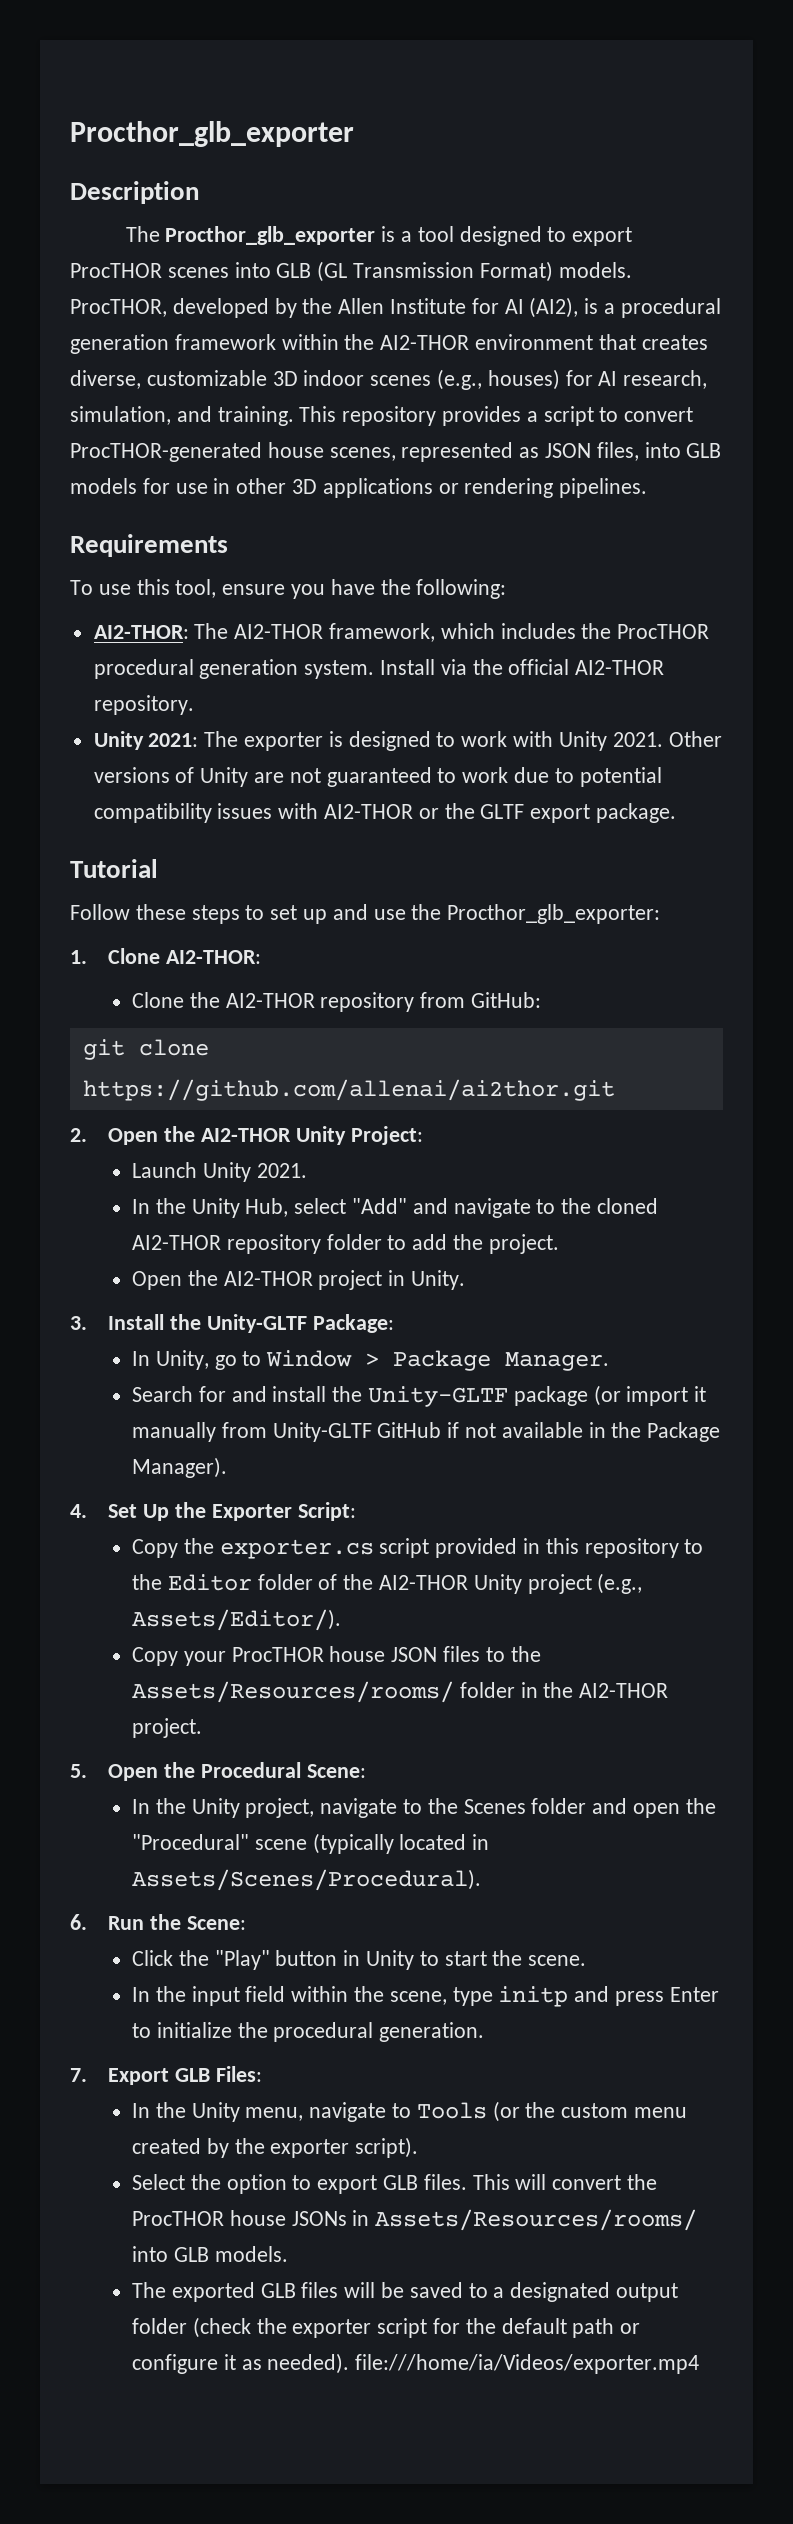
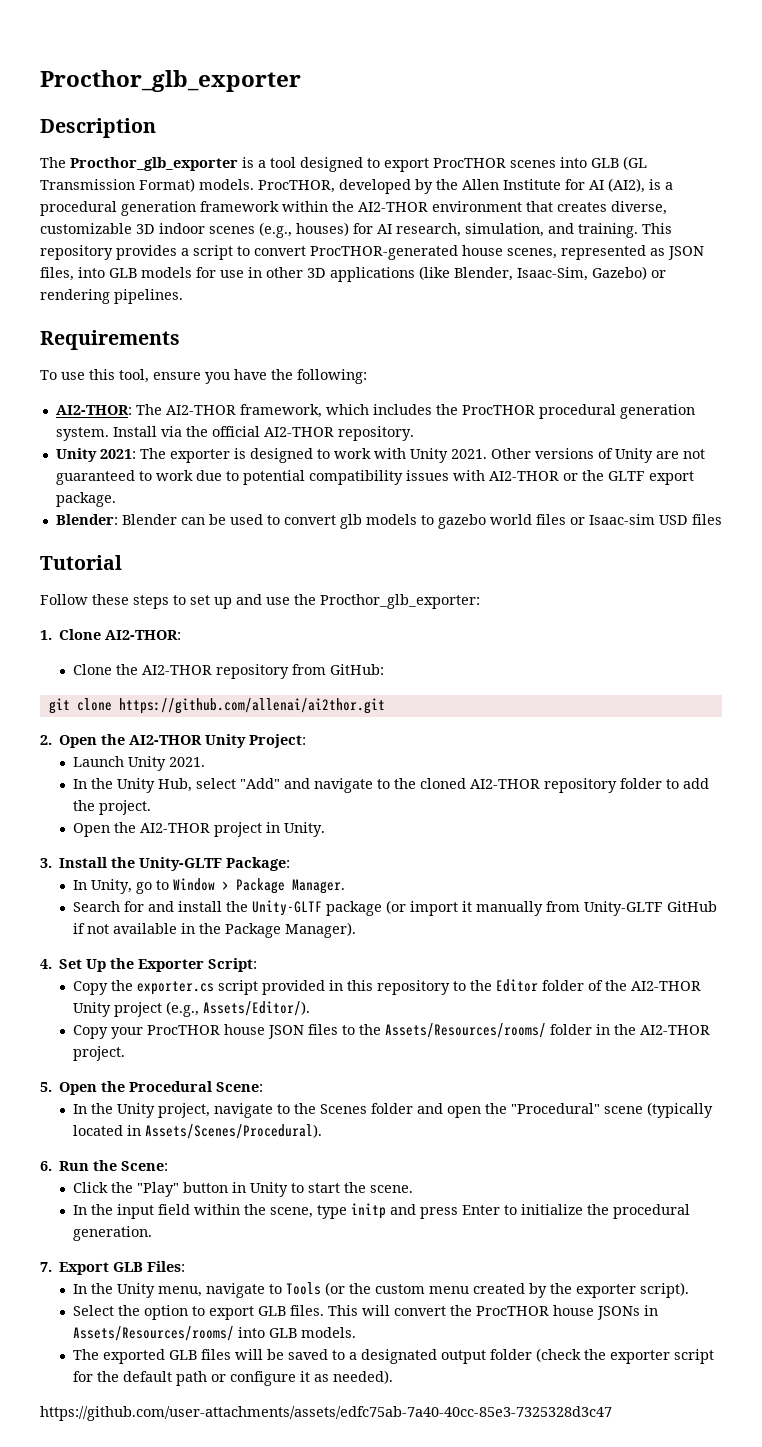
- This repository provides a script to convert ProcTHOR-generated house scenes, represented as JSON files, into GLB models for use in other 3D applications or rendering pipelines.
+ This repository provides a script to convert ProcTHOR-generated house scenes, represented as JSON files, into GLB models for use in other 3D applications (like Blender, Isaac-Sim, Gazebo) or rendering pipelines.
+ Blender: Blender can be used to convert glb models to gazebo world files or Isaac-sim USD files
- The exported GLB files will be saved to a designated output folder (check the exporter script for the default path or configure it as needed). file:///home/ia/Videos/exporter.mp4
+ The exported GLB files will be saved to a designated output folder (check the exporter script for the default path or configure it as needed).
+ https://github.com/user-attachments/assets/edfc75ab-7a40-40cc-85e3-7325328d3c47

